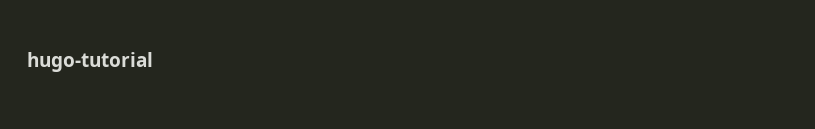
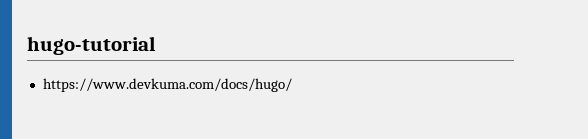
+ https://www.devkuma.com/docs/hugo/

